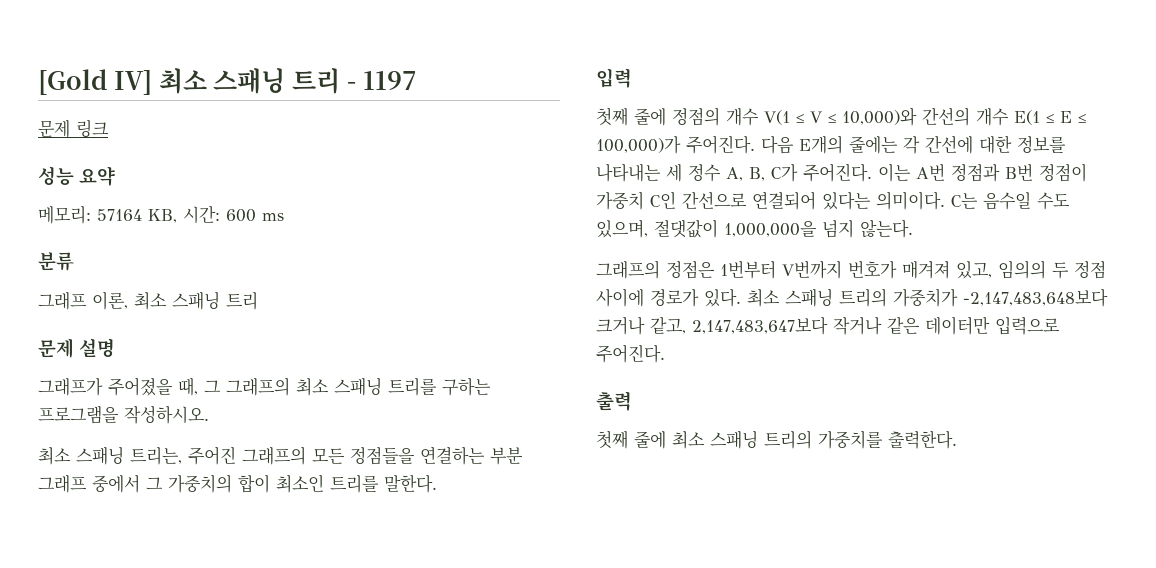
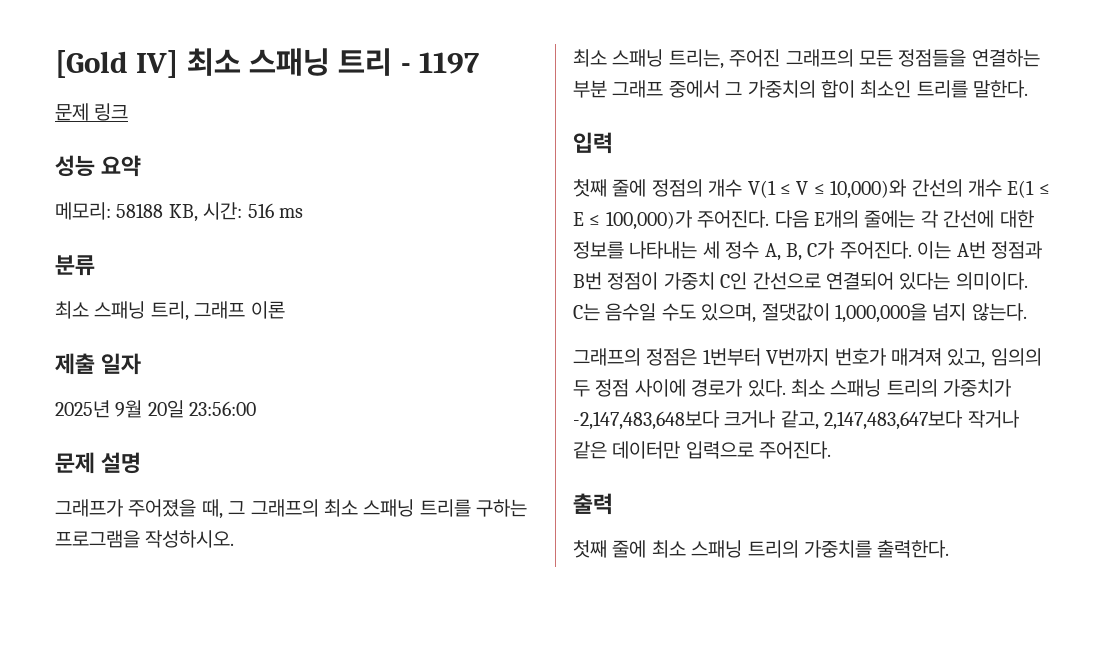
- 메모리: 57164 KB, 시간: 600 ms
+ 메모리: 58188 KB, 시간: 516 ms
- 그래프 이론, 최소 스패닝 트리
+ 최소 스패닝 트리, 그래프 이론
+ 제출 일자
+ 2025년 9월 20일 23:56:00

